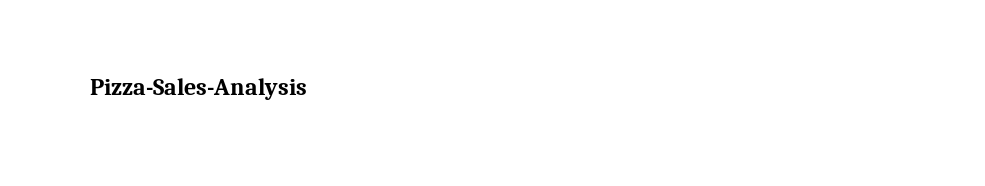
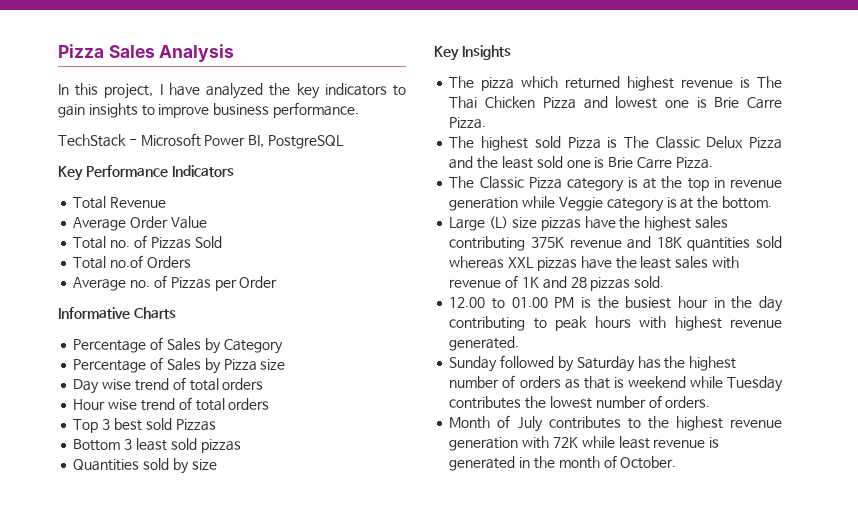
- Pizza-Sales-Analysis
+ Pizza Sales Analysis
+ In this project, I have analyzed the key indicators to gain insights to improve business performance.
+ TechStack - Microsoft Power BI, PostgreSQL
+ Key Performance Indicators
+ Total Revenue
+ Average Order Value
+ Total no. of Pizzas Sold
+ Total no.of Orders
+ Average no. of Pizzas per Order
+ Informative Charts
+ Percentage of Sales by Category
+ Percentage of Sales by Pizza size
+ Day wise trend of total orders
+ Hour wise trend of total orders
+ Top 3 best sold Pizzas
+ Bottom 3 least sold pizzas
+ Quantities sold by size
+ Key Insights
+ The pizza which returned highest revenue is The Thai Chicken Pizza and lowest one is Brie Carre Pizza.
+ The highest sold Pizza is The Classic Delux Pizza and the least sold one is Brie Carre Pizza.
+ The Classic Pizza category is at the top in revenue generation while Veggie category is at the bottom.
+ Large (L) size pizzas have the highest sales contributing 375K revenue and 18K quantities sold whereas XXL pizzas have the least sales with revenue of 1K and 28 pizzas sold.
+ 12.00 to 01.00 PM is the busiest hour in the day contributing to peak hours with highest revenue generated.
+ Sunday followed by Saturday has the highest number of orders as that is weekend while Tuesday contributes the lowest number of orders.
+ Month of July contributes to the highest revenue generation with 72K while least revenue is generated in the month of October.

